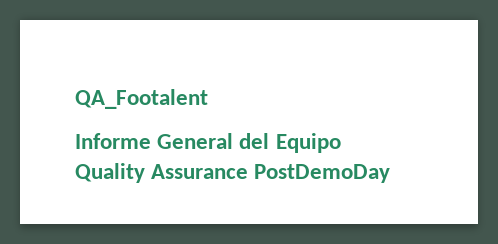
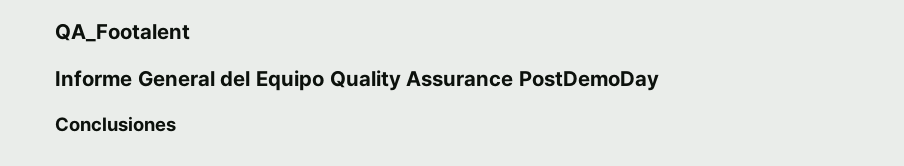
+ Conclusiones

